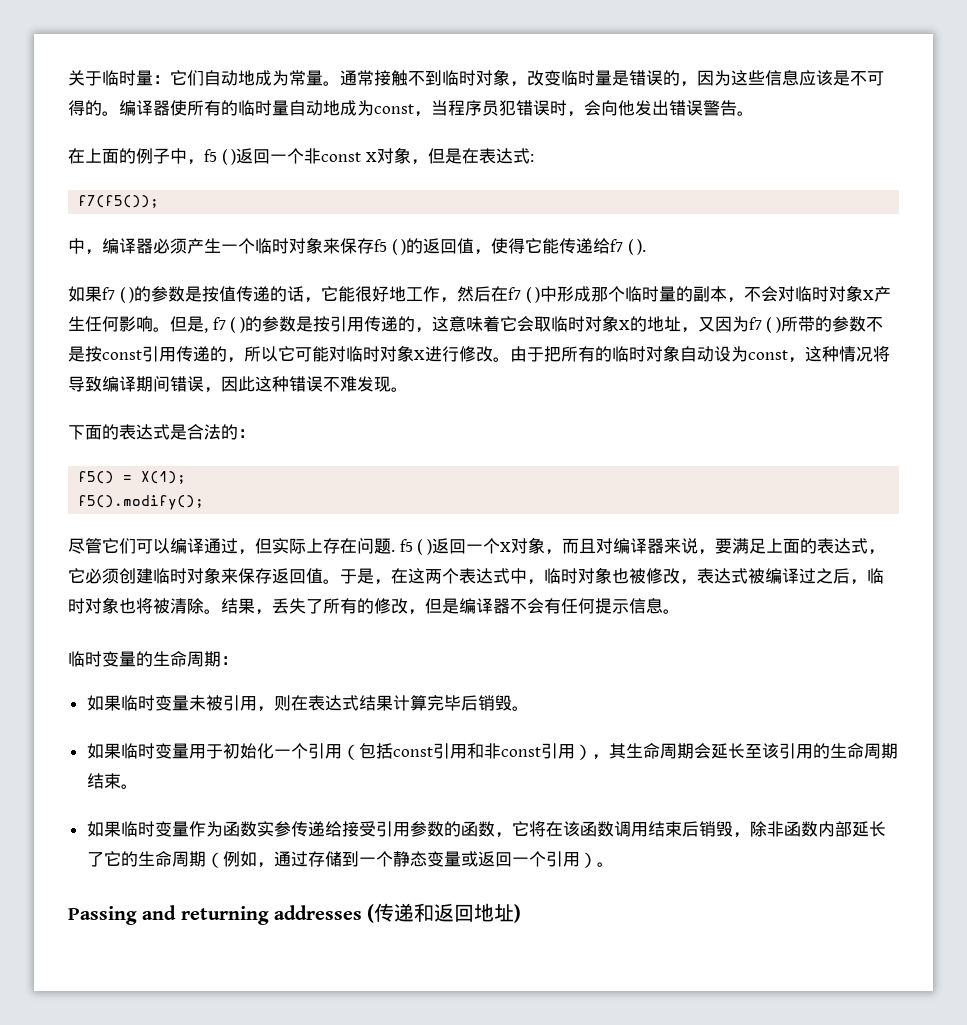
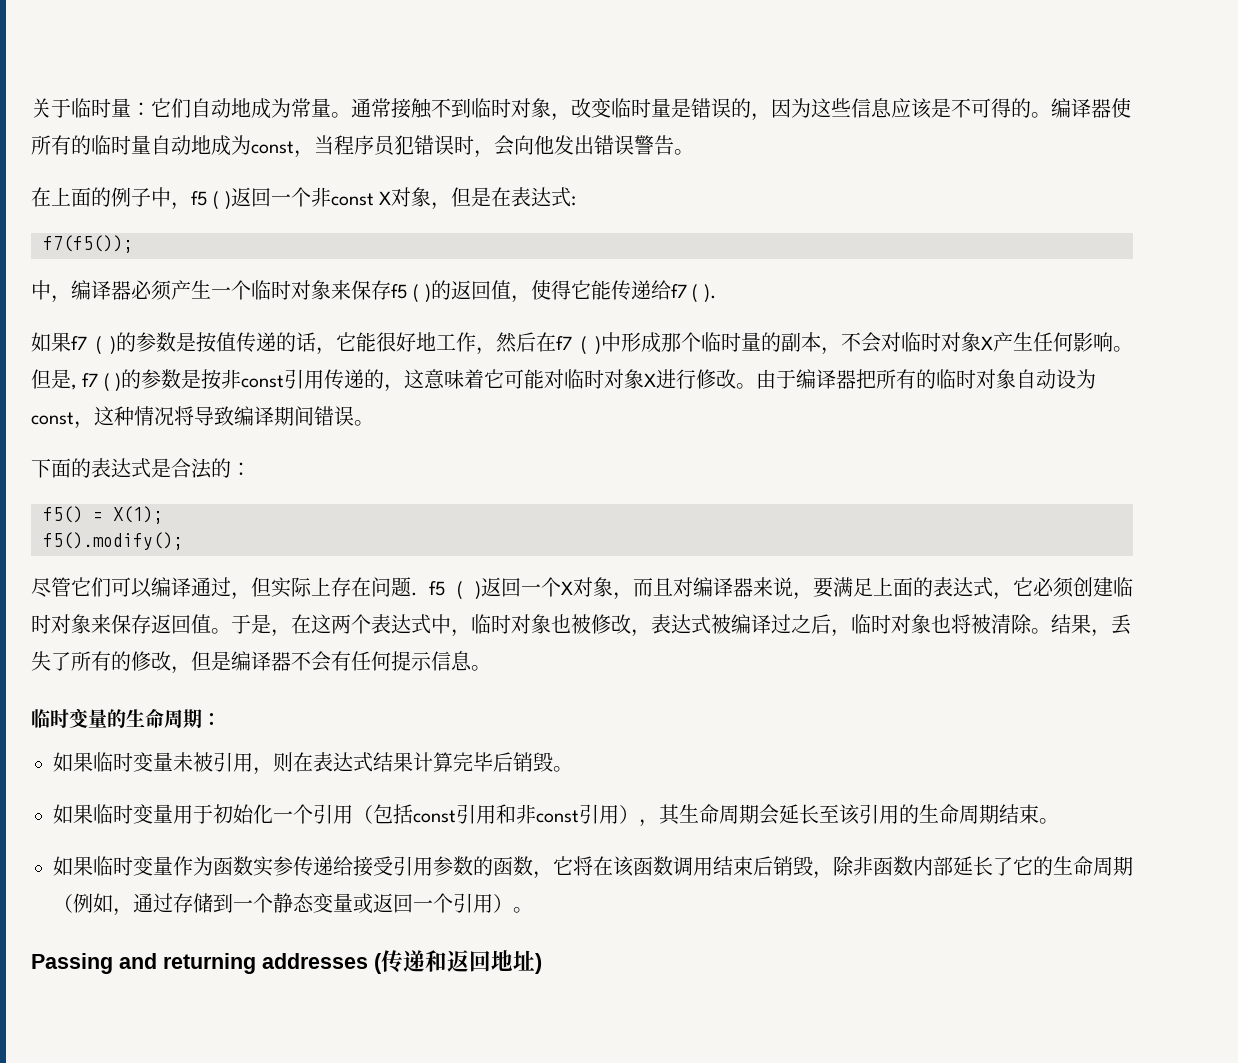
- 但是, f7 ( )的参数是按引用传递的，这意味着它会取临时对象X的地址，又因为f7 ( )所带的参数不是按const引用传递的，所以它可能对临时对象X进行修改。
+ 但是, f7 ( )的参数是按非const引用传递的，这意味着它可能对临时对象X进行修改。
- 由于把所有的临时对象自动设为const，这种情况将导致编译期间错误，因此这种错误不难发现。
+ 由于编译器把所有的临时对象自动设为const，这种情况将导致编译期间错误。

